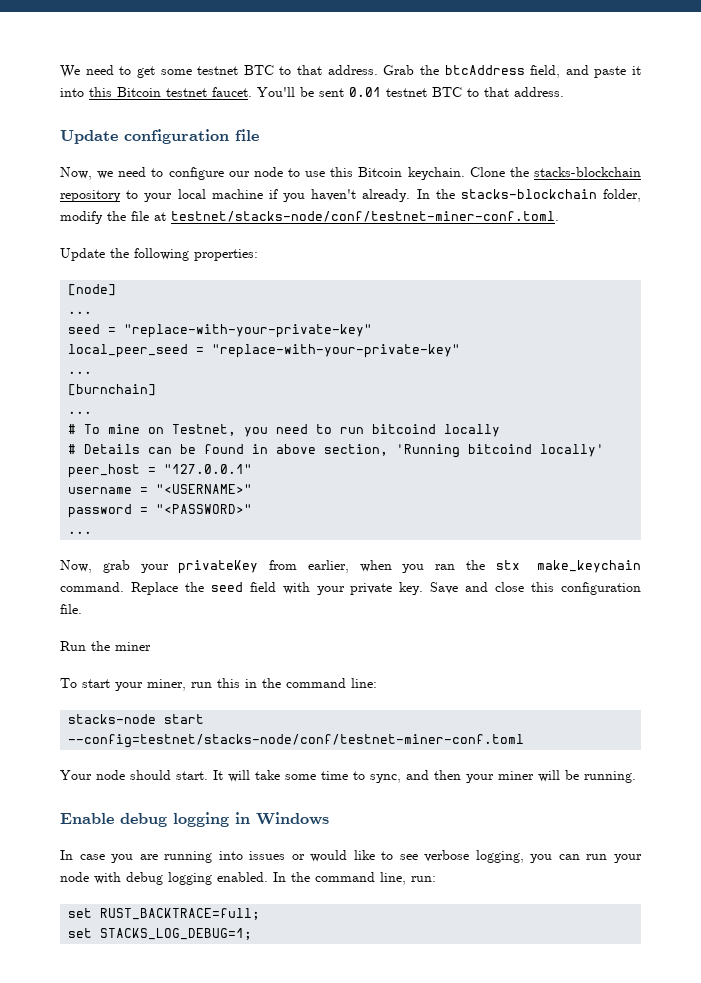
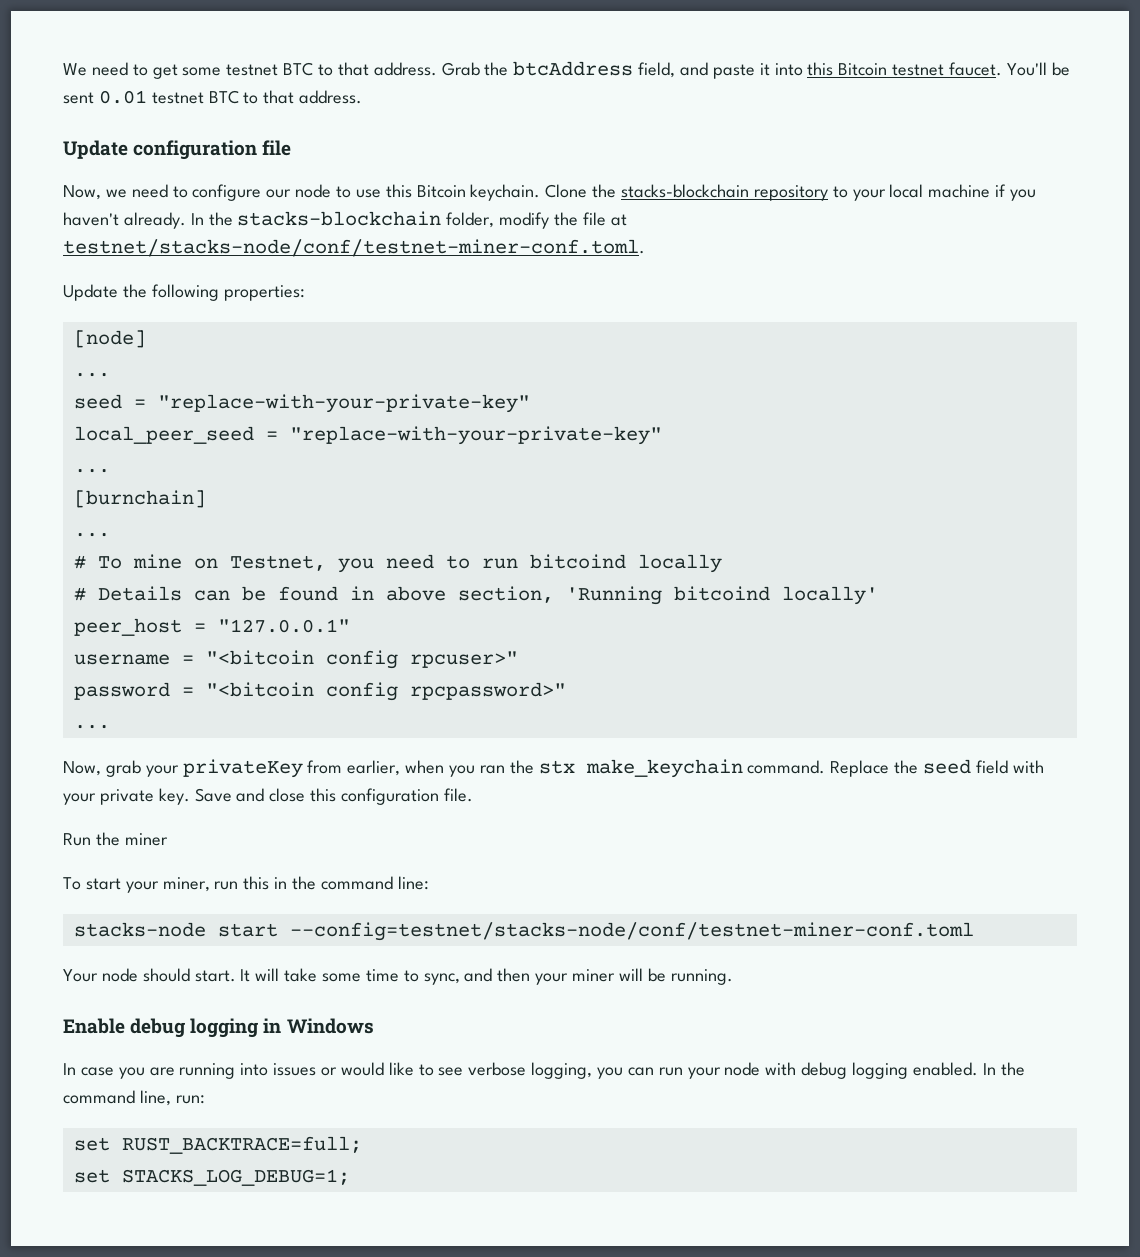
- username = "<USERNAME>"
+ username = "<bitcoin config rpcuser>"
- password = "<PASSWORD>"
+ password = "<bitcoin config rpcpassword>"

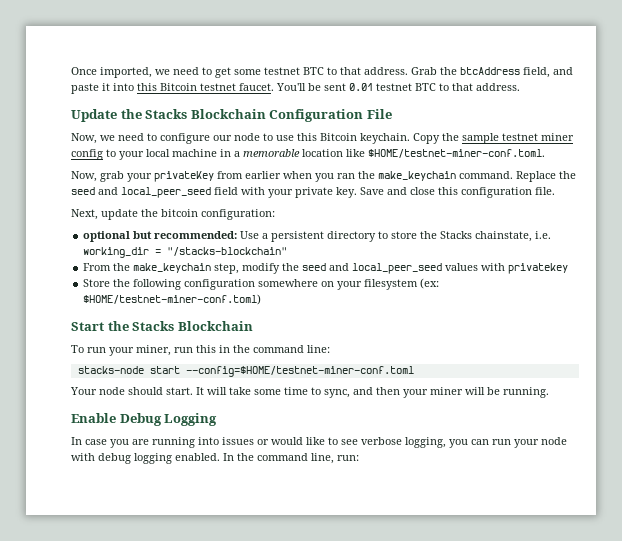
- We need to get some testnet BTC to that address.
+ Once imported, we need to get some testnet BTC to that address.
- Update configuration file
+ Update the Stacks Blockchain Configuration File
- Clone the stacks-blockchain repository to your local machine if you haven't already. In the stacks-blockchain folder, modify the file at testnet/stacks-node/conf/testnet-miner-conf.toml.
- Update the following properties:
- [node]
- ...
- seed = "replace-with-your-private-key"
- local_peer_seed = "replace-with-your-private-key"
- ...
- [burnchain]
- ...
- # To mine on Testnet, you need to run bitcoind locally
- # Details can be found in above section, 'Running bitcoind locally'
- peer_host = "127.0.0.1"
- username = "<bitcoin config rpcuser>"
- password = "<bitcoin config rpcpassword>"
- ...
+ Copy the sample testnet miner config to your local machine in a memorable location like $HOME/testnet-miner-conf.toml.
- Now, grab your privateKey from earlier, when you ran the stx make_keychain command.
+ Now, grab your privateKey from earlier when you ran the make_keychain command.
- Replace the seed field with your private key.
+ Replace the seed and local_peer_seed field with your private key.
- Run the miner
- To start your miner, run this in the command line:
+ Next, update the bitcoin configuration:
+ optional but recommended: Use a persistent directory to store the Stacks chainstate, i.e. working_dir = "/stacks-blockchain"
+ From the make_keychain step, modify the seed and local_peer_seed values with privatekey
+ Store the following configuration somewhere on your filesystem (ex: $HOME/testnet-miner-conf.toml)
+ Start the Stacks Blockchain
+ To run your miner, run this in the command line:
- stacks-node start --config=testnet/stacks-node/conf/testnet-miner-conf.toml
+ stacks-node start --config=$HOME/testnet-miner-conf.toml
- Enable debug logging in Windows
+ Enable Debug Logging
- set RUST_BACKTRACE=full;
- set STACKS_LOG_DEBUG=1;

